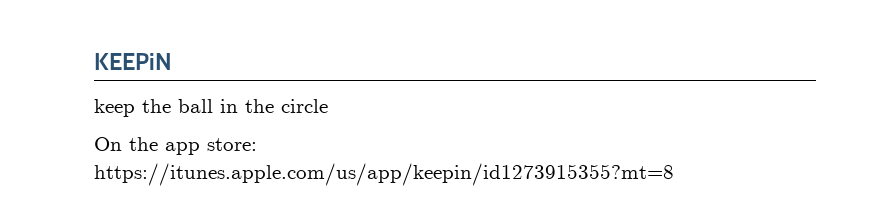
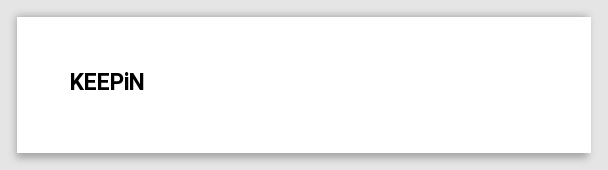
- keep the ball in the circle
- On the app store: https://itunes.apple.com/us/app/keepin/id1273915355?mt=8

